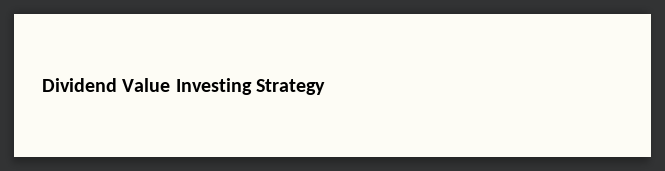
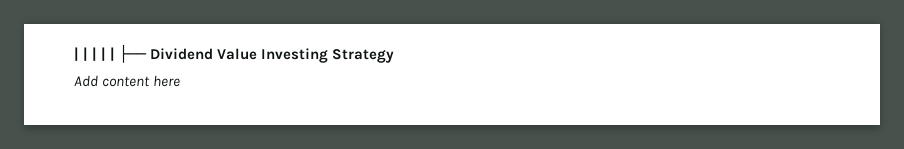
- Dividend Value Investing Strategy
+ | | | | | ├── Dividend Value Investing Strategy
+ Add content here

